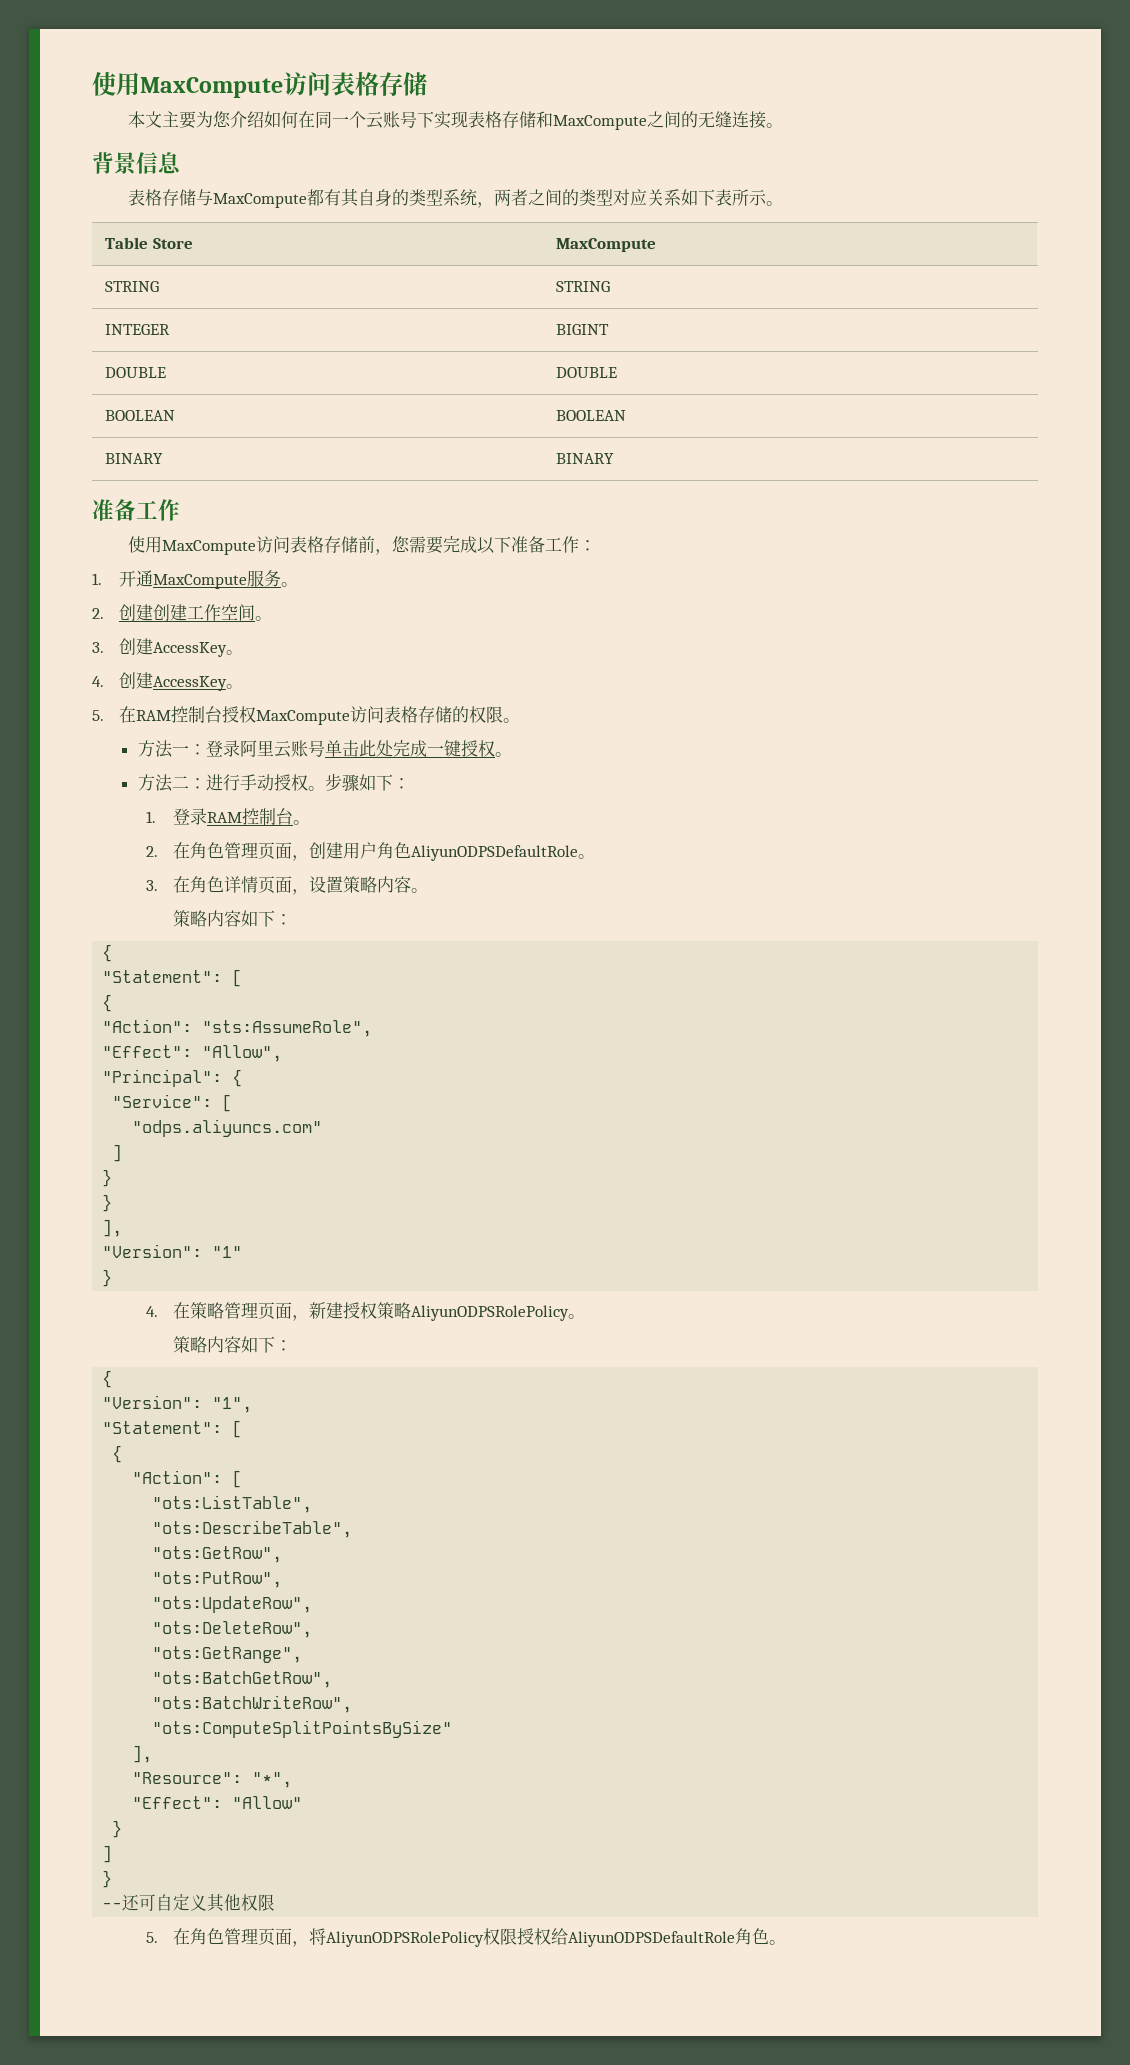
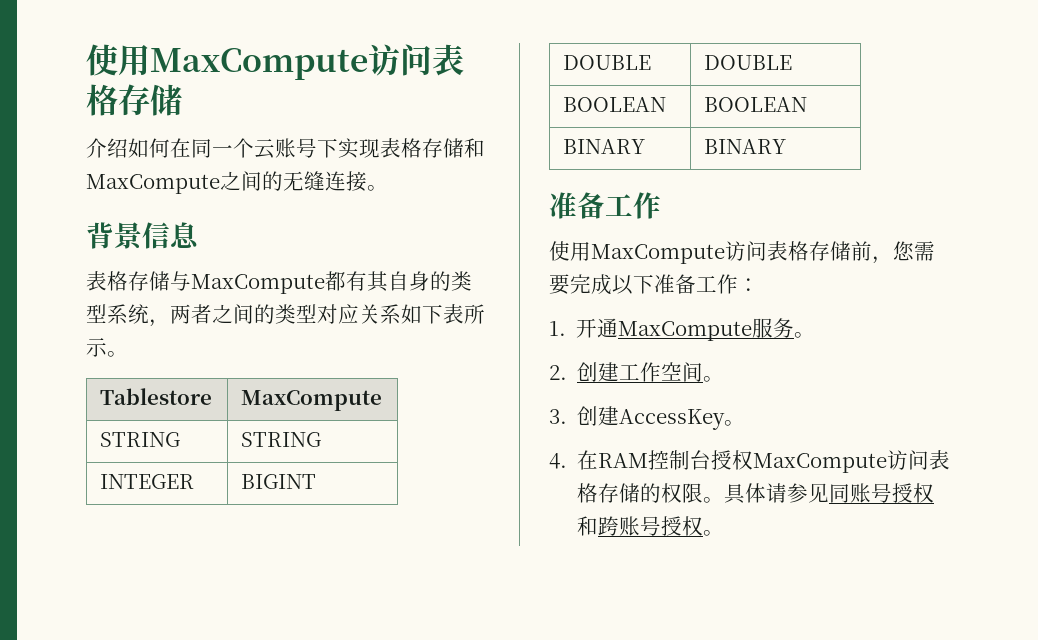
- 本文主要为您介绍如何在同一个云账号下实现表格存储和MaxCompute之间的无缝连接。
+ 介绍如何在同一个云账号下实现表格存储和MaxCompute之间的无缝连接。
- Table Store | MaxCompute
+ Tablestore | MaxCompute
- 2.创建创建工作空间。
+ 2.创建工作空间。
- 4.创建AccessKey。
- 5.在RAM控制台授权MaxCompute访问表格存储的权限。
- 方法一：登录阿里云账号单击此处完成一键授权。
- 方法二：进行手动授权。步骤如下：
- 1.登录RAM控制台。
- 2.在角色管理页面，创建用户角色AliyunODPSDefaultRole。
- 3.在角色详情页面，设置策略内容。
- 策略内容如下：
- {
- "Statement": [
- {
- "Action": "sts:AssumeRole",
- "Effect": "Allow",
- "Principal": {
- "Service": [
- "odps.aliyuncs.com"
- ]
- }
- }
- ],
- "Version": "1"
- }
- 4.在策略管理页面，新建授权策略AliyunODPSRolePolicy。
- 策略内容如下：
- {
- "Version": "1",
- "Statement": [
- {
- "Action": [
- "ots:ListTable",
- "ots:DescribeTable",
- "ots:GetRow",
- "ots:PutRow",
- "ots:UpdateRow",
- "ots:DeleteRow",
- "ots:GetRange",
- "ots:BatchGetRow",
- "ots:BatchWriteRow",
- "ots:ComputeSplitPointsBySize"
- ],
- "Resource": "*",
- "Effect": "Allow"
- }
- ]
- }
- --还可自定义其他权限
- 5.在角色管理页面，将AliyunODPSRolePolicy权限授权给AliyunODPSDefaultRole角色。
+ 4.在RAM控制台授权MaxCompute访问表格存储的权限。具体请参见同账号授权和跨账号授权。

